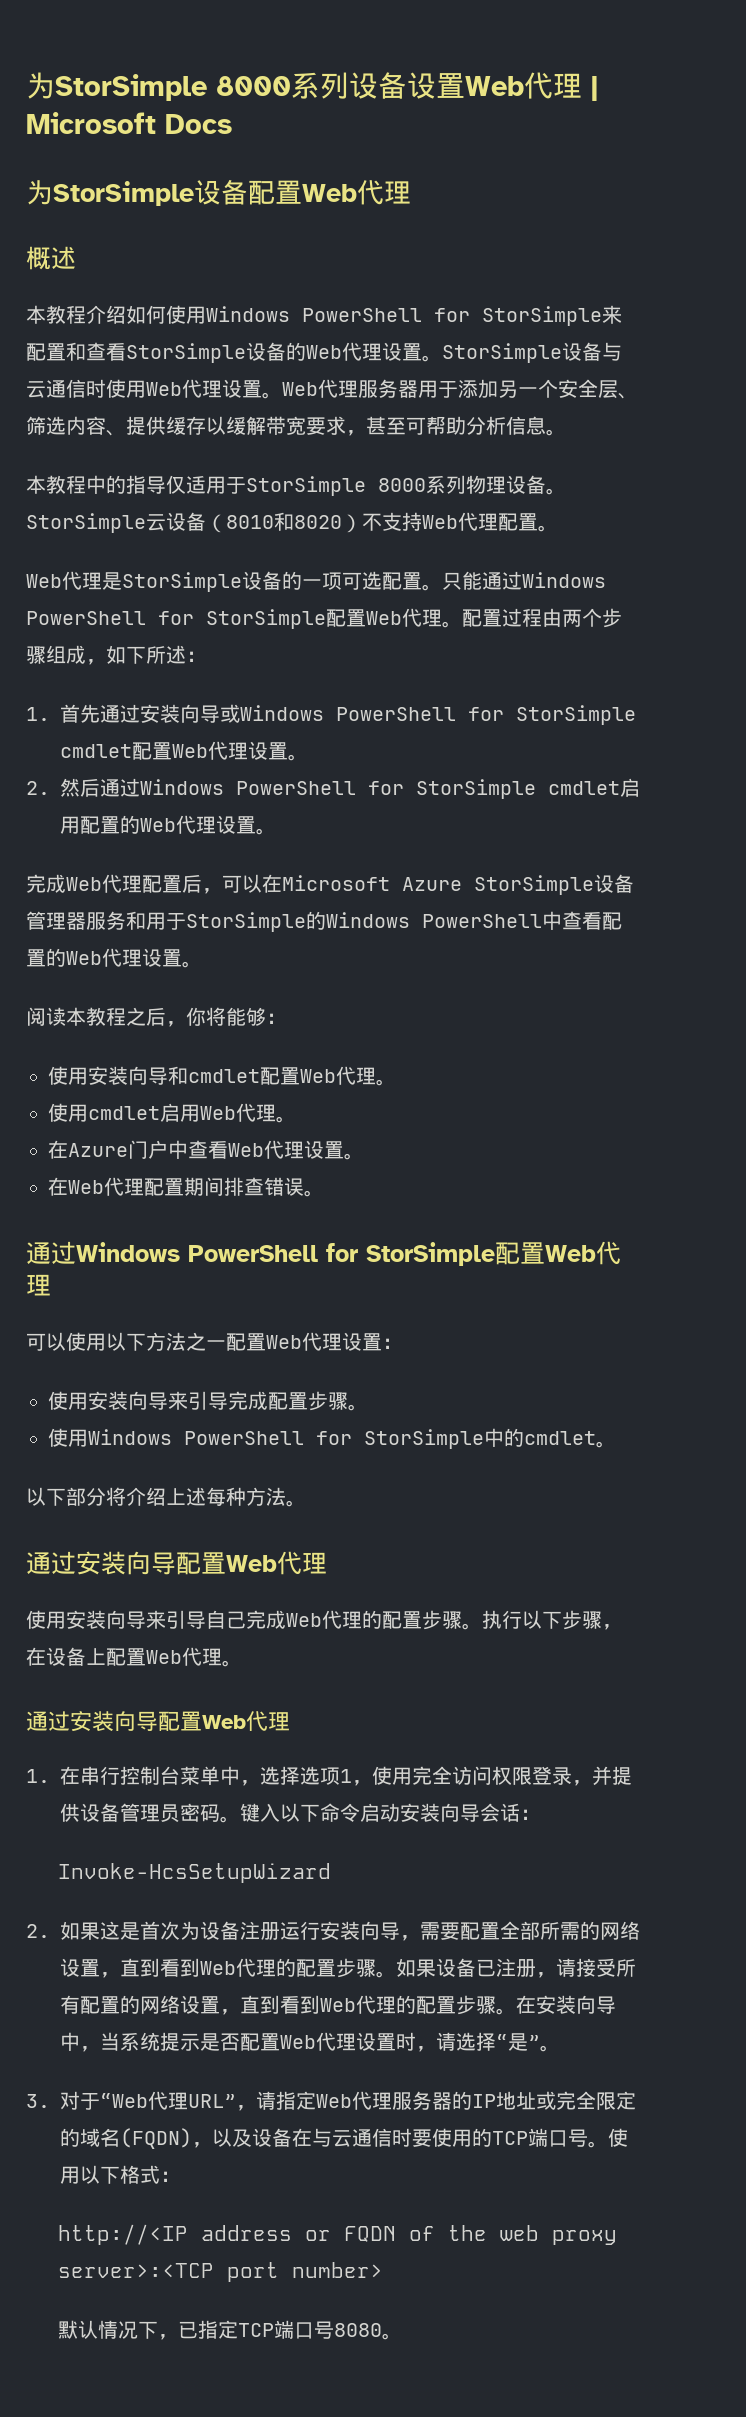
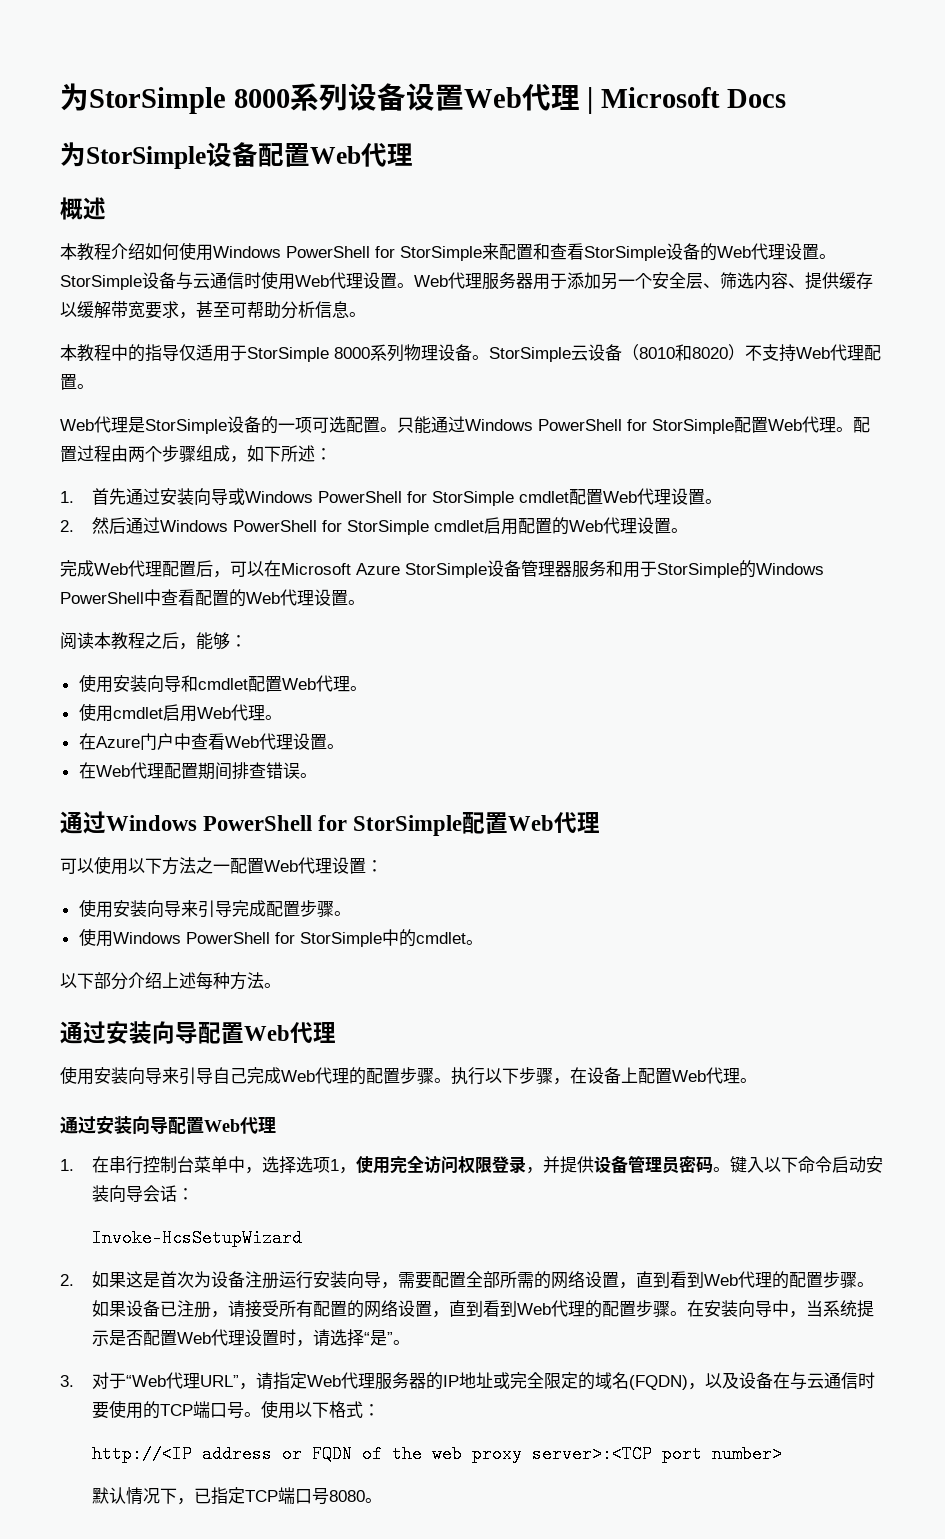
- 阅读本教程之后，你将能够：
+ 阅读本教程之后，能够：
- 以下部分将介绍上述每种方法。
+ 以下部分介绍上述每种方法。

